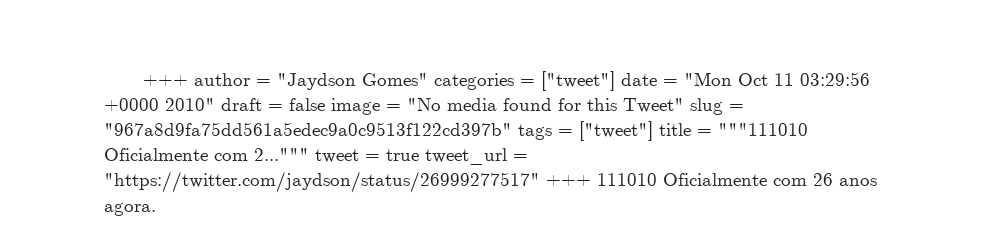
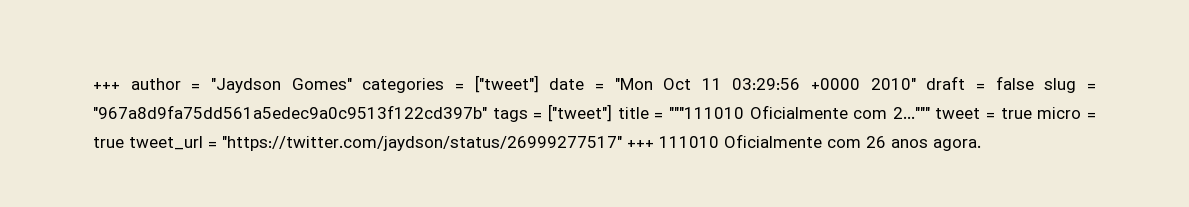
- +++ author = "Jaydson Gomes" categories = ["tweet"] date = "Mon Oct 11 03:29:56 +0000 2010" draft = false image = "No media found for this Tweet" slug = "967a8d9fa75dd561a5edec9a0c9513f122cd397b" tags = ["tweet"] title = """111010 Oficialmente com 2...""" tweet = true tweet_url = "https://twitter.com/jaydson/status/26999277517" +++ 111010 Oficialmente com 26 anos agora.
+ +++ author = "Jaydson Gomes" categories = ["tweet"] date = "Mon Oct 11 03:29:56 +0000 2010" draft = false slug = "967a8d9fa75dd561a5edec9a0c9513f122cd397b" tags = ["tweet"] title = """111010 Oficialmente com 2...""" tweet = true micro = true tweet_url = "https://twitter.com/jaydson/status/26999277517" +++ 111010 Oficialmente com 26 anos agora.

